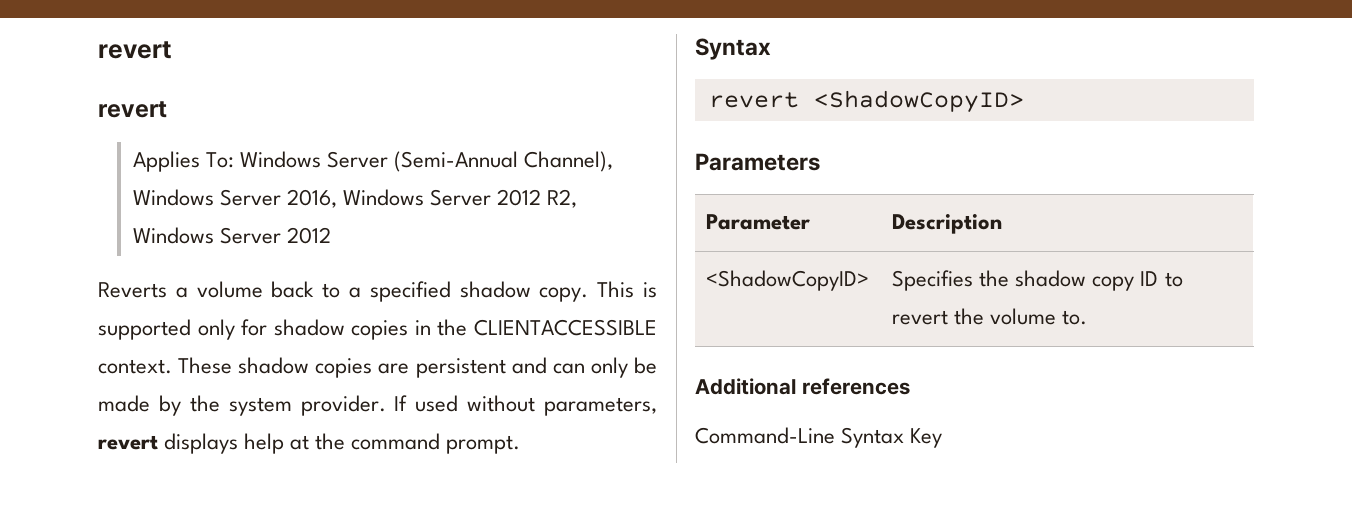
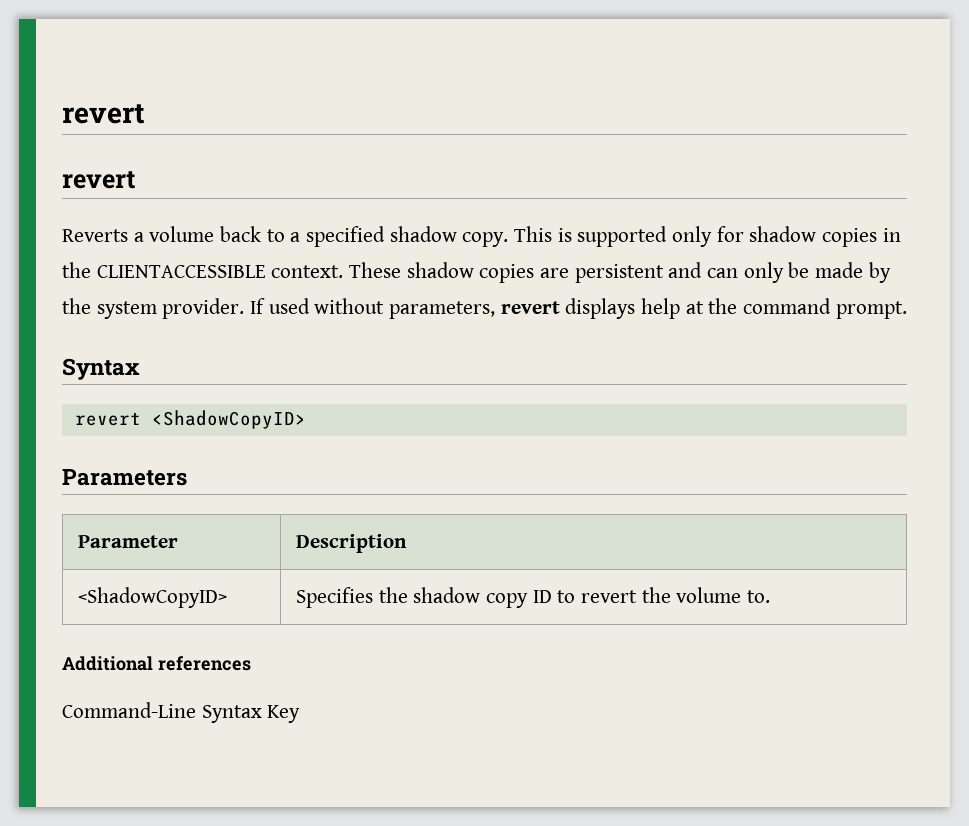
- Applies To: Windows Server (Semi-Annual Channel), Windows Server 2016, Windows Server 2012 R2, Windows Server 2012

